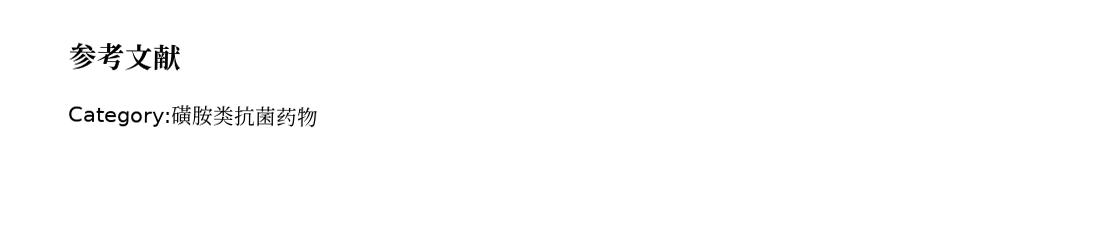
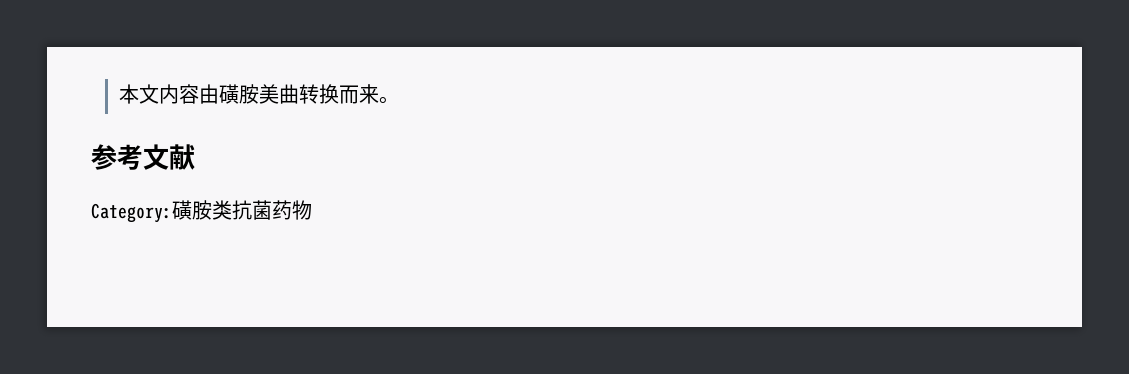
+ 本文内容由磺胺美曲转换而来。

